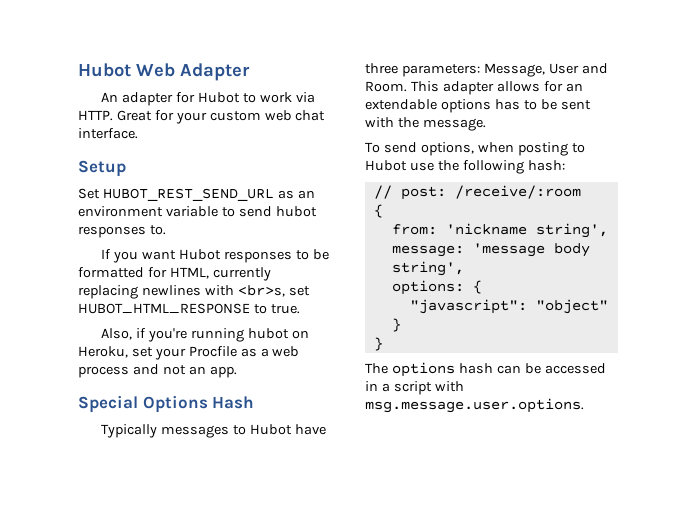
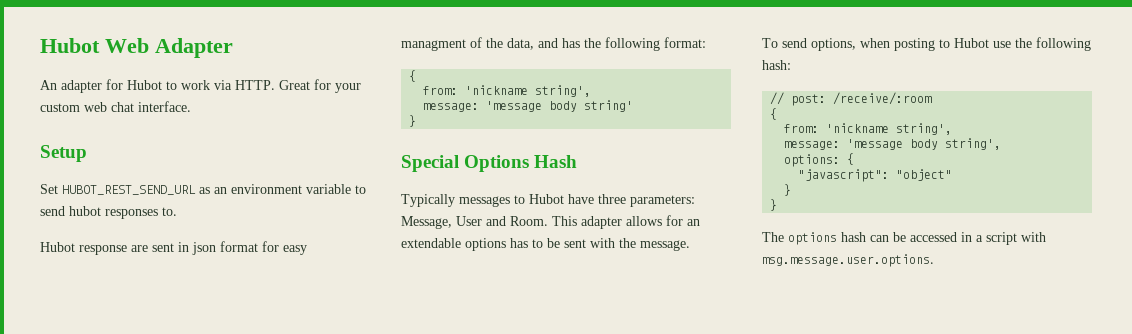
- If you want Hubot responses to be formatted for HTML, currently replacing newlines with <br>s, set HUBOT_HTML_RESPONSE to true.
- Also, if you're running hubot on Heroku, set your Procfile as a web process and not an app.
+ Hubot response are sent in json format for easy managment of the data, and has the following format:
+ {
+ from: 'nickname string',
+ message: 'message body string'
+ }

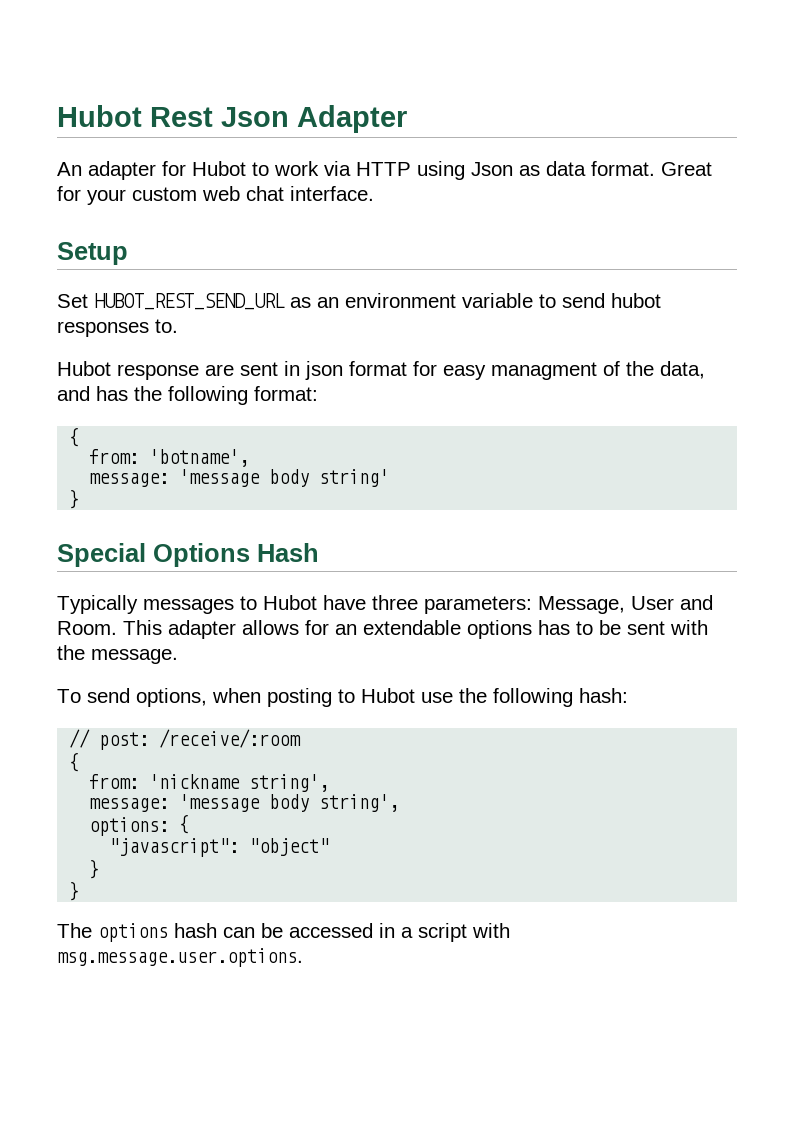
- Hubot Web Adapter
+ Hubot Rest Json Adapter
- An adapter for Hubot to work via HTTP.
+ An adapter for Hubot to work via HTTP using Json as data format.
  Hubot response are sent in json format for easy managment of the data, and has the following format:
  {
- from: 'nickname string',
+ from: 'botname',

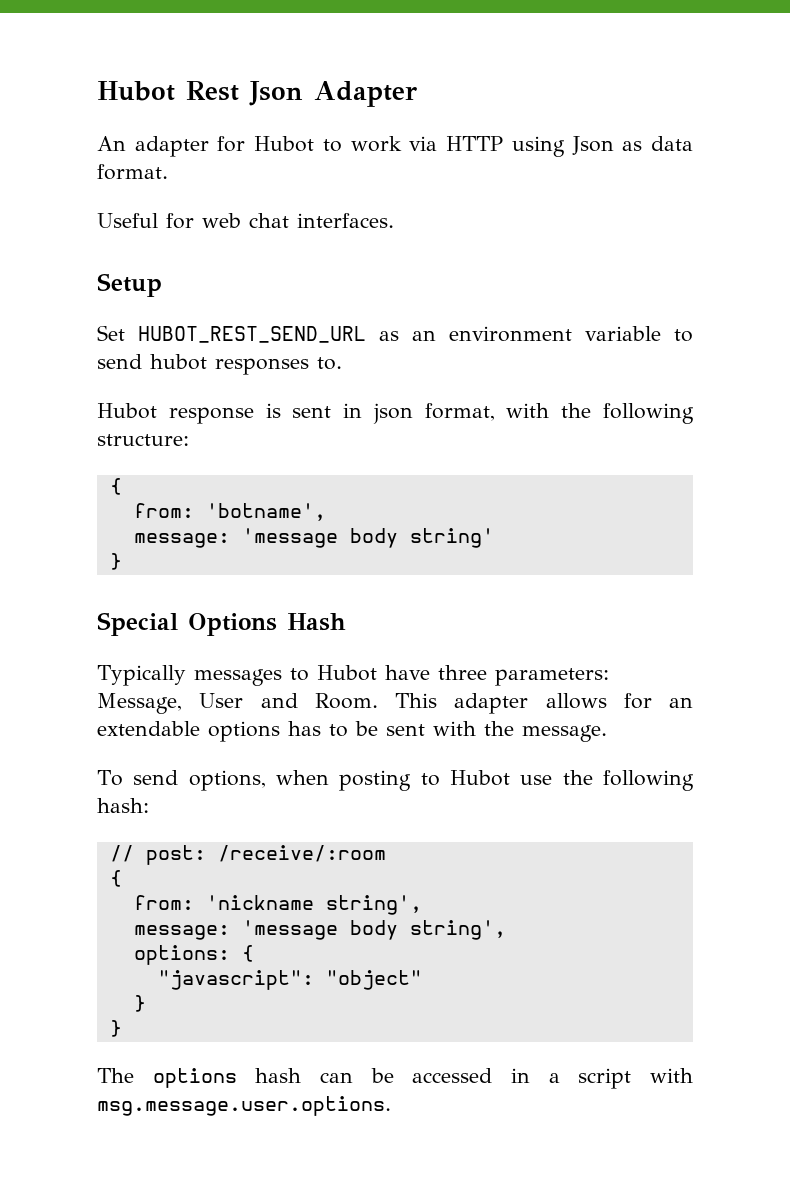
- An adapter for Hubot to work via HTTP using Json as data format. Great for your custom web chat interface.
+ An adapter for Hubot to work via HTTP using Json as data format.
+ Useful for web chat interfaces.
- Hubot response are sent in json format for easy managment of the data, and has the following format:
+ Hubot response is sent in json format, with the following structure:

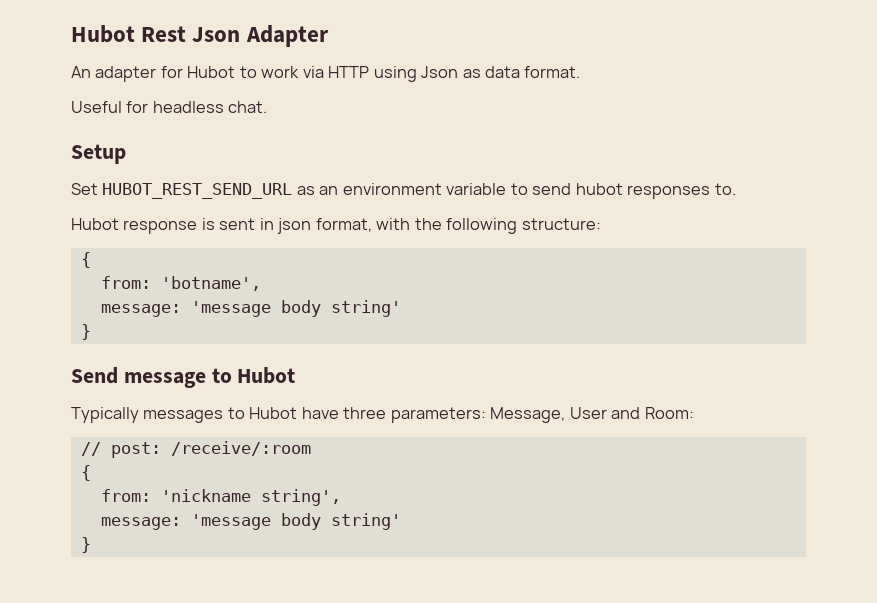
- Useful for web chat interfaces.
+ Useful for headless chat.
- Special Options Hash
+ Send message to Hubot
- Typically messages to Hubot have three parameters: Message, User and Room. This adapter allows for an extendable options has to be sent with the message.
- To send options, when posting to Hubot use the following hash:
+ Typically messages to Hubot have three parameters: Message, User and Room:
  from: 'nickname string',
- message: 'message body string',
- options: {
- "javascript": "object"
+ message: 'message body string'
  }
- }
- The options hash can be accessed in a script with msg.message.user.options.

